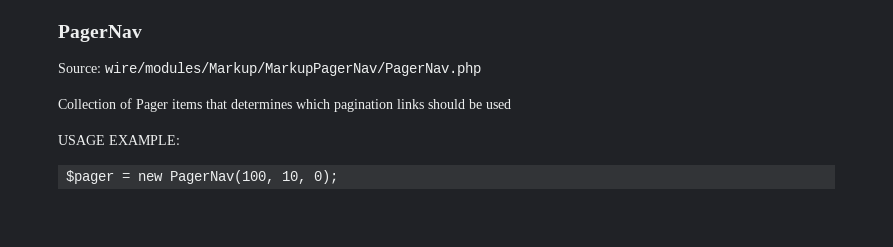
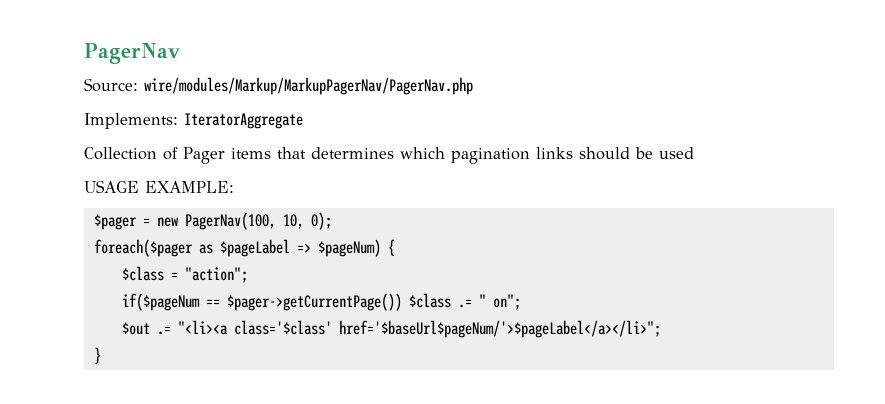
+ Implements: IteratorAggregate
+ foreach($pager as $pageLabel => $pageNum) {
+ $class = "action";
+ if($pageNum == $pager->getCurrentPage()) $class .= " on";
+ $out .= "<li><a class='$class' href='$baseUrl$pageNum/'>$pageLabel</a></li>";
+ }

